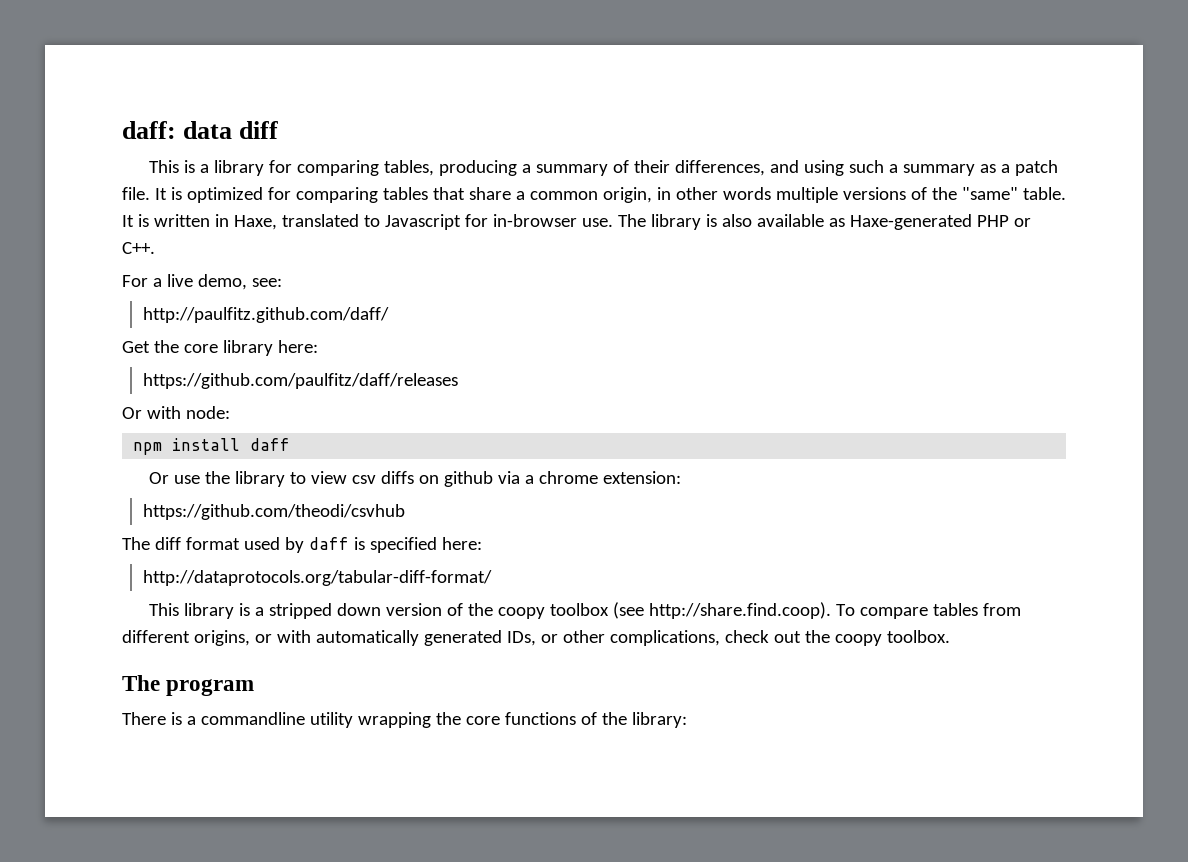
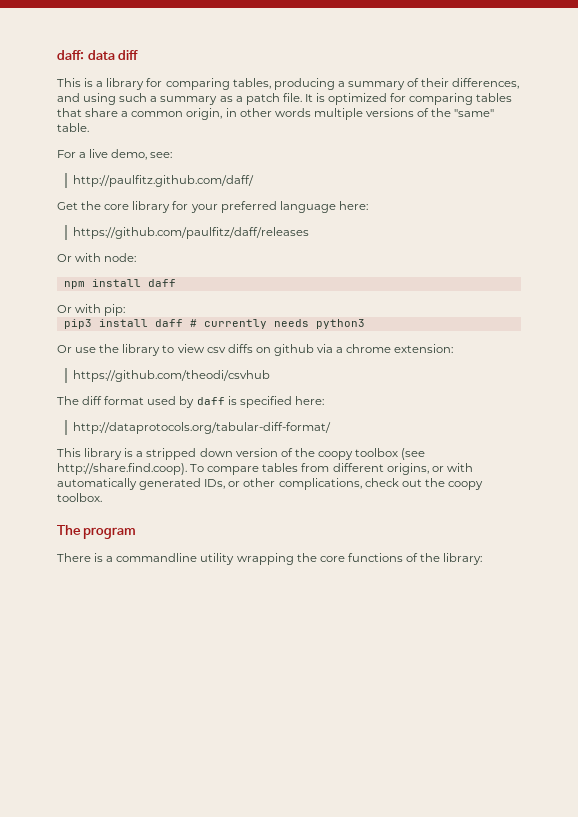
- It is written in Haxe, translated to Javascript for in-browser use. The library is also available as Haxe-generated PHP or C++.
- Get the core library here:
+ Get the core library for your preferred language here:
+ Or with pip:
+ pip3 install daff # currently needs python3

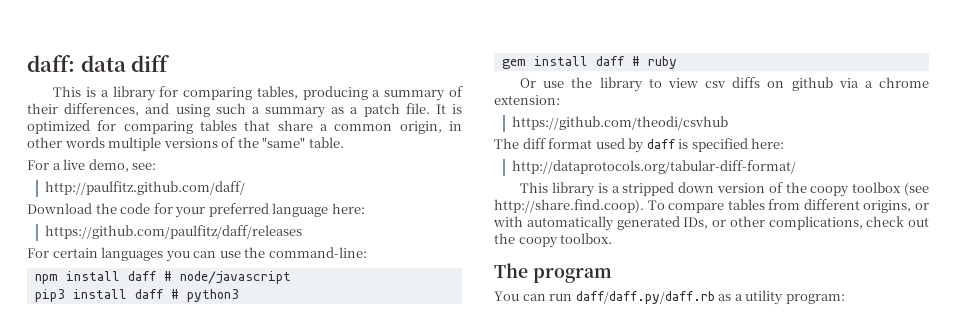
- Get the core library for your preferred language here:
+ Download the code for your preferred language here:
- Or with node:
+ For certain languages you can use the command-line:
- npm install daff
- Or with pip:
+ npm install daff # node/javascript
- pip3 install daff # currently needs python3
+ pip3 install daff # python3
+ gem install daff # ruby
- There is a commandline utility wrapping the core functions of the library:
+ You can run daff/daff.py/daff.rb as a utility program:

